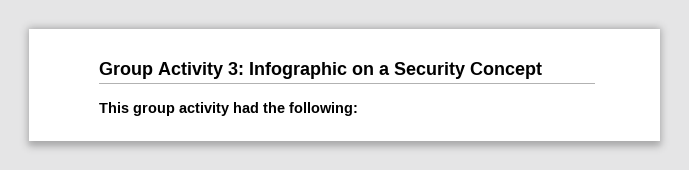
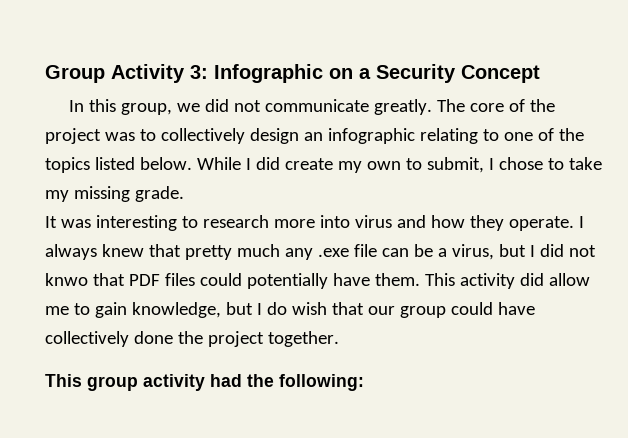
+ In this group, we did not communicate greatly. The core of the project was to collectively design an infographic relating to one of the topics listed below. While I did create my own to submit, I chose to take my missing grade.
+ It was interesting to research more into virus and how they operate. I always knew that pretty much any .exe file can be a virus, but I did not knwo that PDF files could potentially have them. This activity did allow me to gain knowledge, but I do wish that our group could have collectively done the project together.

